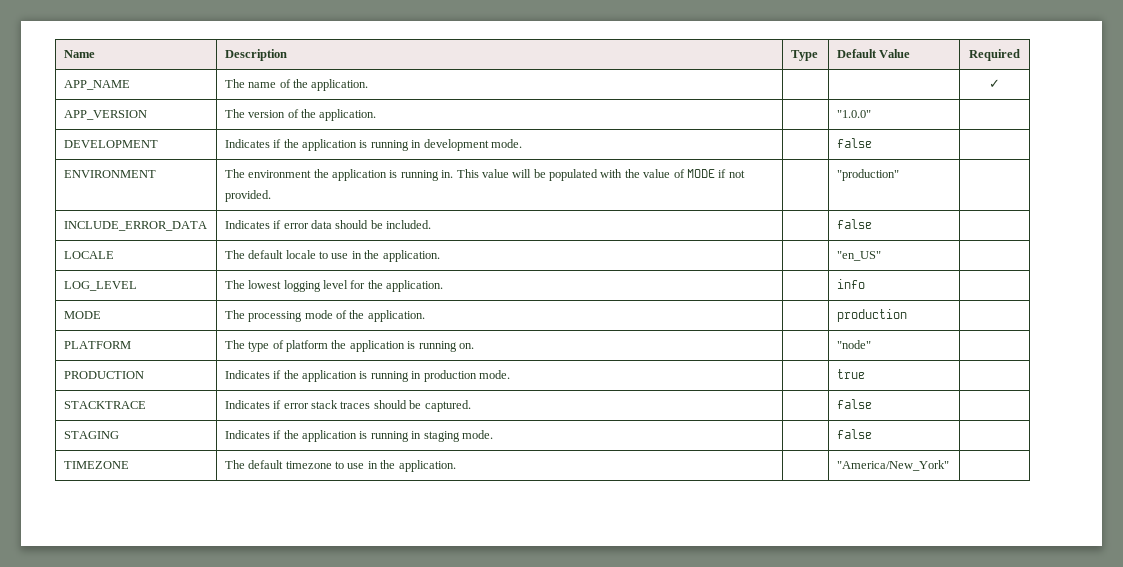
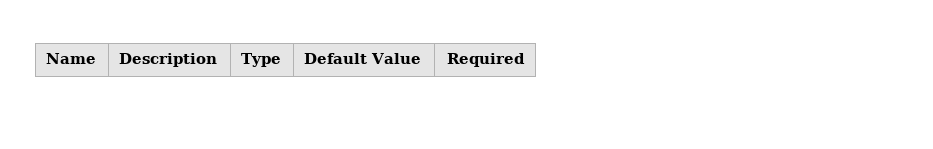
- APP_NAME | The name of the application. | | | ✓
- APP_VERSION | The version of the application. | | "1.0.0" |
- DEVELOPMENT | Indicates if the application is running in development mode. | | false |
- ENVIRONMENT | The environment the application is running in. This value will be populated with the value of MODE if not provided. | | "production" |
- INCLUDE_ERROR_DATA | Indicates if error data should be included. | | false |
- LOCALE | The default locale to use in the application. | | "en_US" |
- LOG_LEVEL | The lowest logging level for the application. | | info |
- MODE | The processing mode of the application. | | production |
- PLATFORM | The type of platform the application is running on. | | "node" |
- PRODUCTION | Indicates if the application is running in production mode. | | true |
- STACKTRACE | Indicates if error stack traces should be captured. | | false |
- STAGING | Indicates if the application is running in staging mode. | | false |
- TIMEZONE | The default timezone to use in the application. | | "America/New_York" |

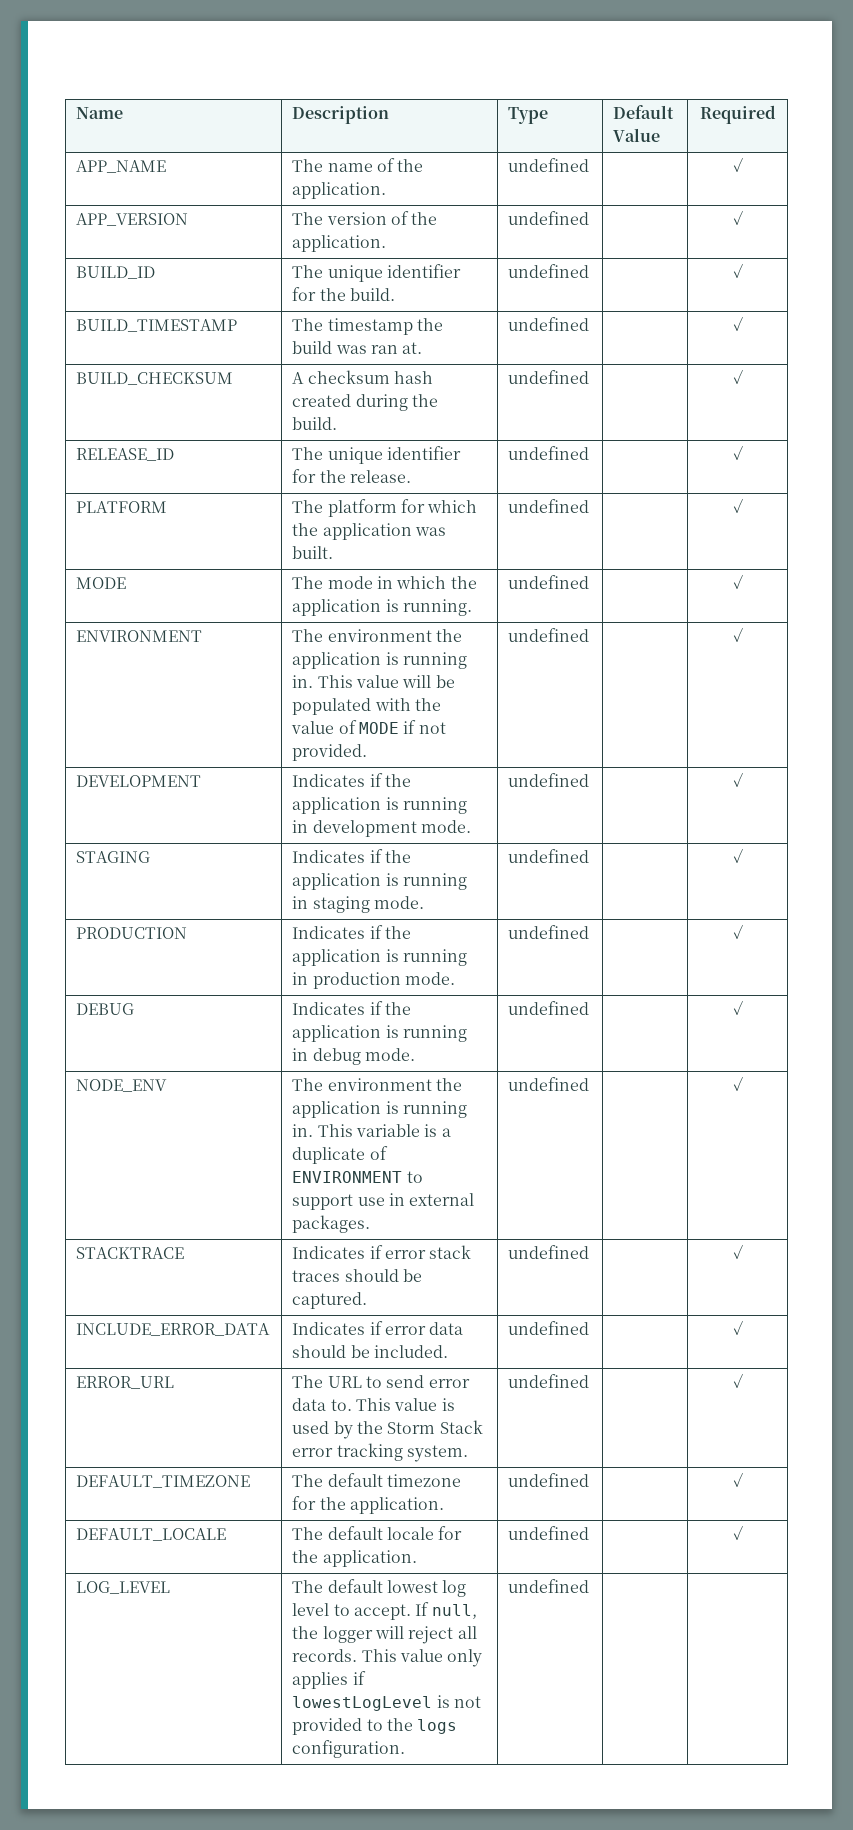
+ APP_NAME | The name of the application. | undefined | | ✓
+ APP_VERSION | The version of the application. | undefined | | ✓
+ BUILD_ID | The unique identifier for the build. | undefined | | ✓
+ BUILD_TIMESTAMP | The timestamp the build was ran at. | undefined | | ✓
+ BUILD_CHECKSUM | A checksum hash created during the build. | undefined | | ✓
+ RELEASE_ID | The unique identifier for the release. | undefined | | ✓
+ PLATFORM | The platform for which the application was built. | undefined | | ✓
+ MODE | The mode in which the application is running. | undefined | | ✓
+ ENVIRONMENT | The environment the application is running in. This value will be populated with the value of MODE if not provided. | undefined | | ✓
+ DEVELOPMENT | Indicates if the application is running in development mode. | undefined | | ✓
+ STAGING | Indicates if the application is running in staging mode. | undefined | | ✓
+ PRODUCTION | Indicates if the application is running in production mode. | undefined | | ✓
+ DEBUG | Indicates if the application is running in debug mode. | undefined | | ✓
+ NODE_ENV | The environment the application is running in. This variable is a duplicate of ENVIRONMENT to support use in external packages. | undefined | | ✓
+ STACKTRACE | Indicates if error stack traces should be captured. | undefined | | ✓
+ INCLUDE_ERROR_DATA | Indicates if error data should be included. | undefined | | ✓
+ ERROR_URL | The URL to send error data to. This value is used by the Storm Stack error tracking system. | undefined | | ✓
+ DEFAULT_TIMEZONE | The default timezone for the application. | undefined | | ✓
+ DEFAULT_LOCALE | The default locale for the application. | undefined | | ✓
+ LOG_LEVEL | The default lowest log level to accept. If null, the logger will reject all records. This value only applies if lowestLogLevel is not provided to the logs configuration. | undefined | |

